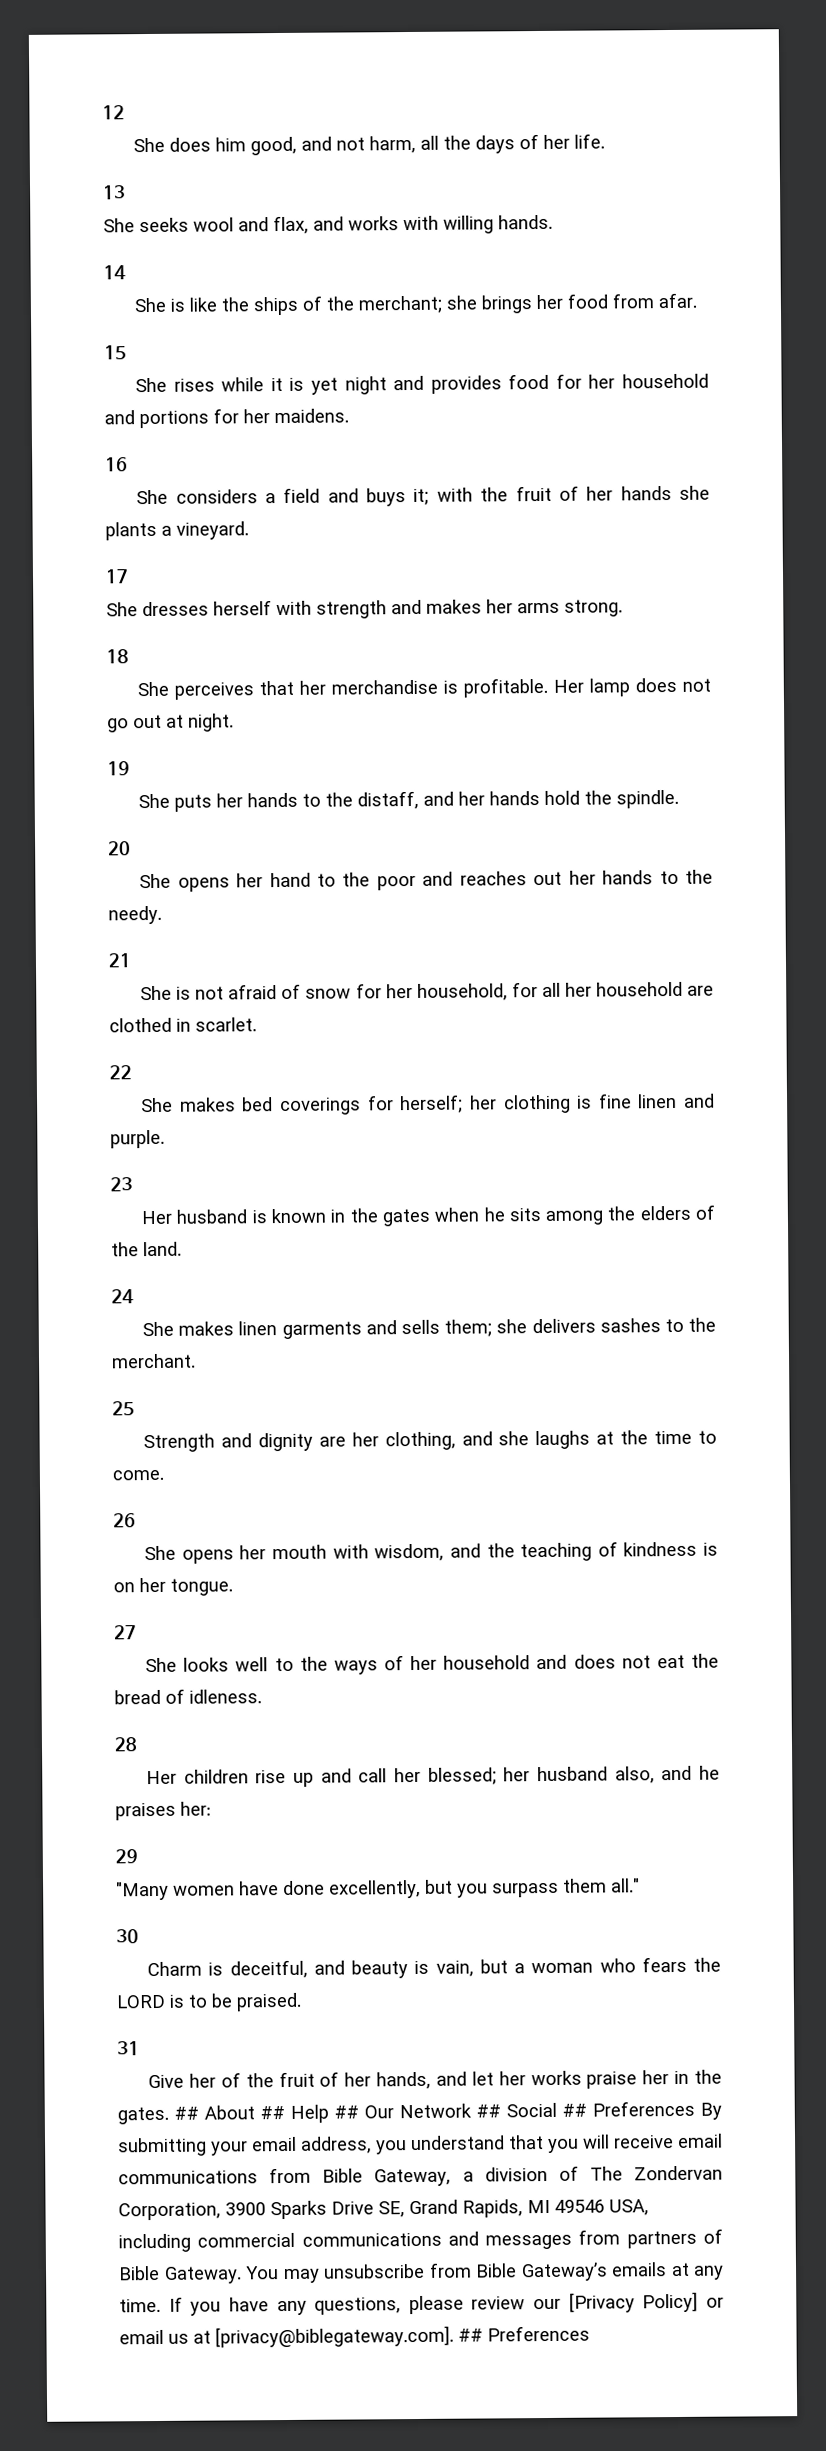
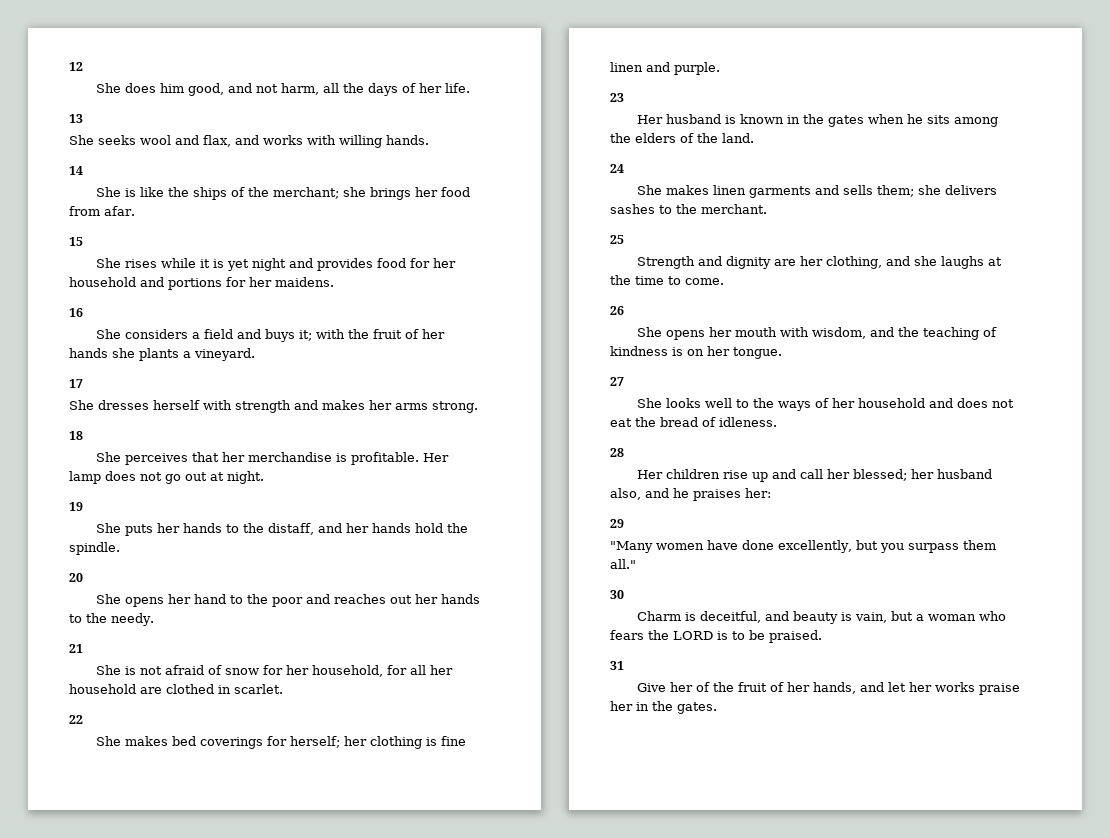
- ## About ## Help ## Our Network ## Social ## Preferences By submitting your email address, you understand that you will receive email communications from Bible Gateway, a division of The Zondervan Corporation, 3900 Sparks Drive SE, Grand Rapids, MI 49546 USA, including commercial communications and messages from partners of Bible Gateway. You may unsubscribe from Bible Gateway’s emails at any time. If you have any questions, please review our [Privacy Policy] or email us at [privacy@biblegateway.com]. ## Preferences

